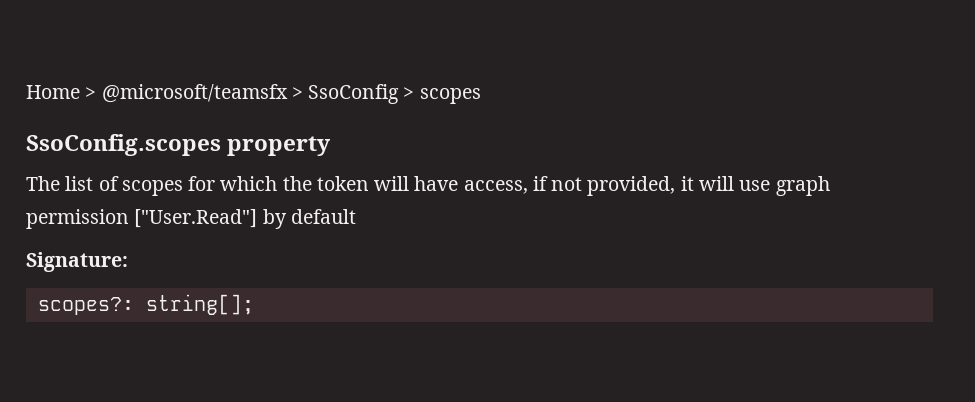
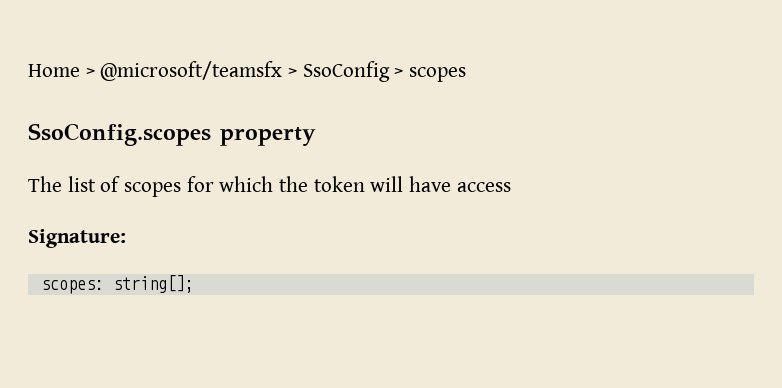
- The list of scopes for which the token will have access, if not provided, it will use graph permission ["User.Read"] by default
+ The list of scopes for which the token will have access
- scopes?: string[];
+ scopes: string[];

